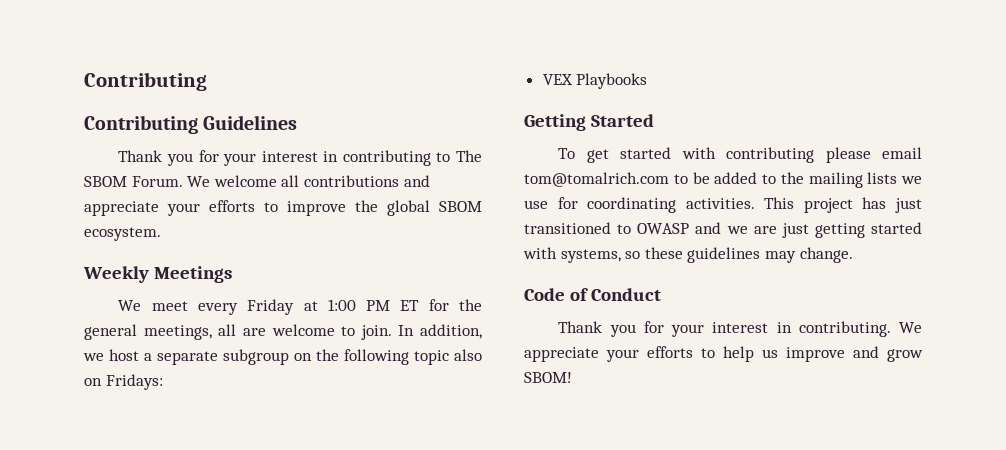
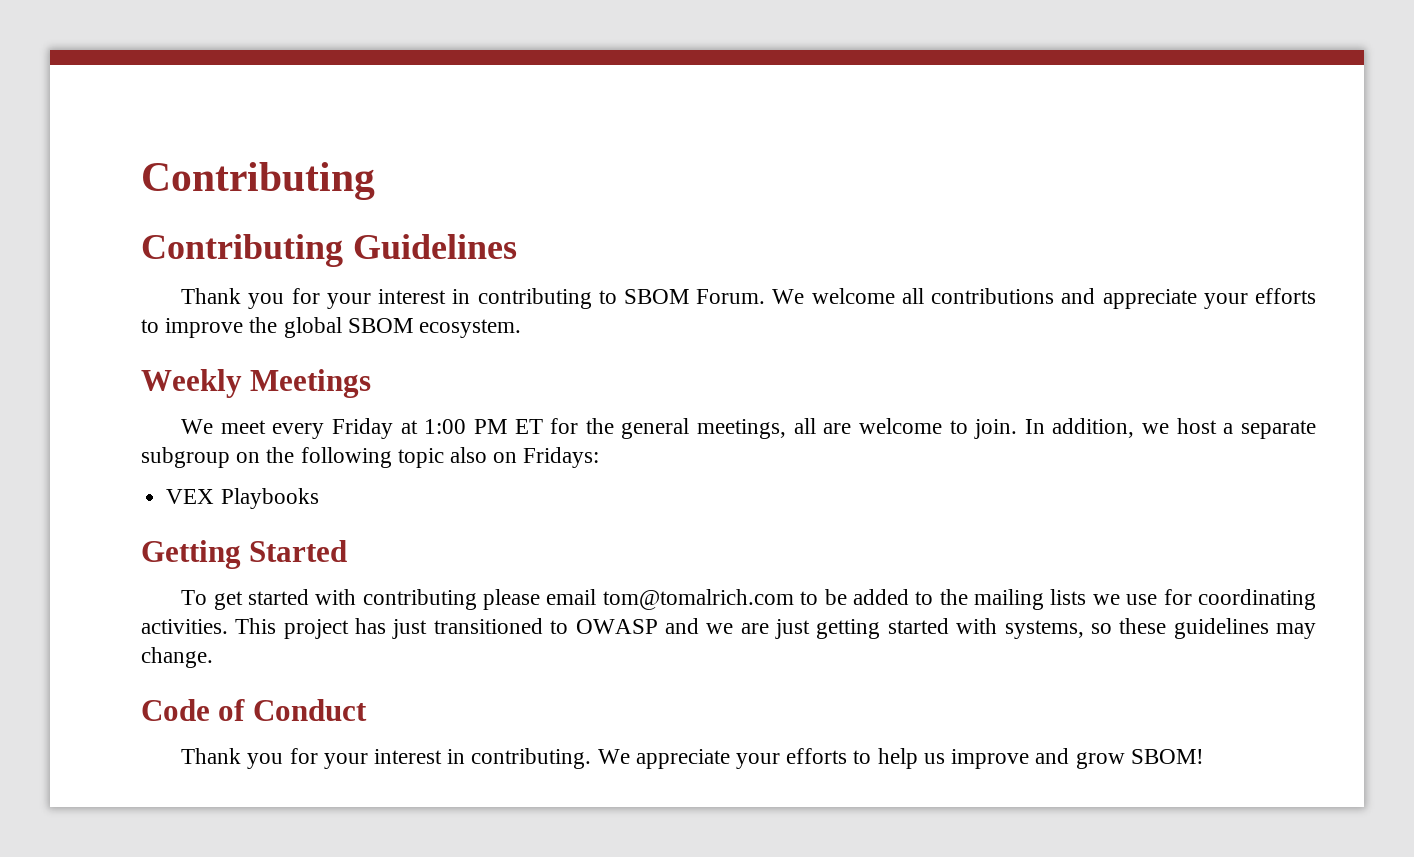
- Thank you for your interest in contributing to The SBOM Forum.
+ Thank you for your interest in contributing to SBOM Forum.

